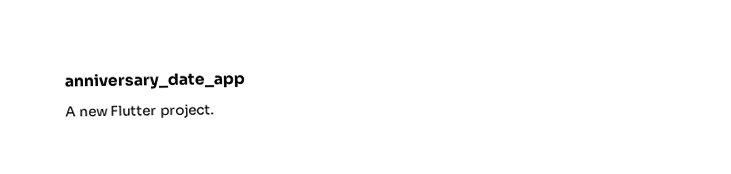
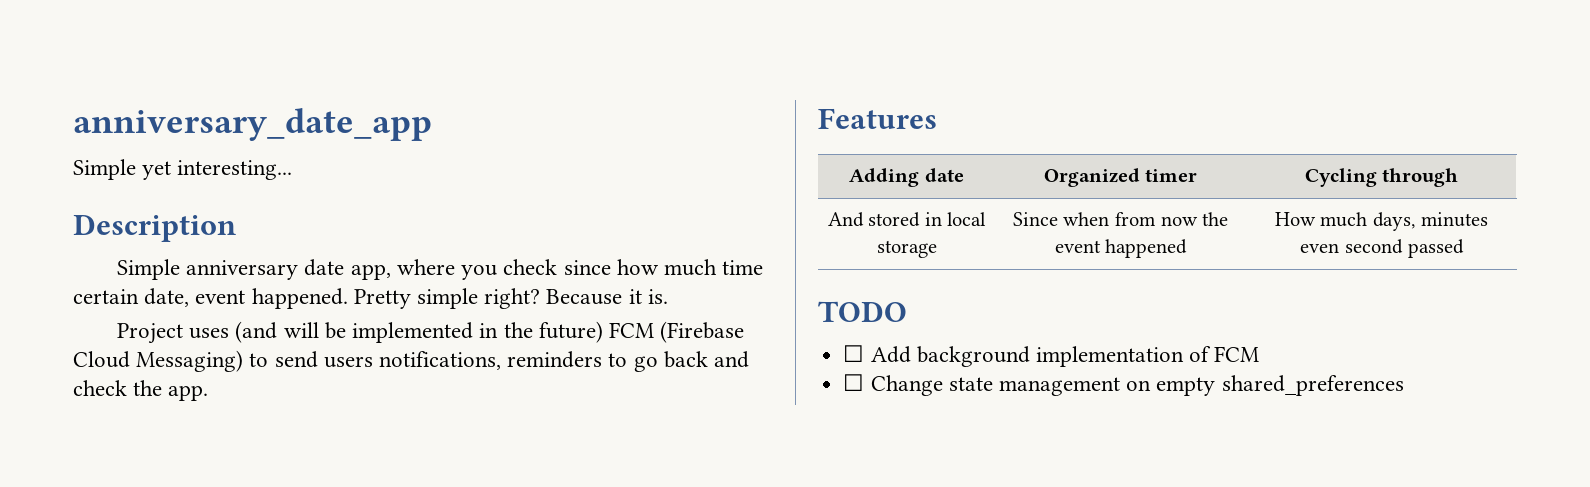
- A new Flutter project.
+ Simple yet interesting...
+ Description
+ Simple anniversary date app, where you check since how much time certain date, event happened. Pretty simple right? Because it is.
+ Project uses (and will be implemented in the future) FCM (Firebase Cloud Messaging) to send users notifications, reminders to go back and check the app.
+ Features
+ Adding date | Organized timer | Cycling through
+ And stored in local storage | Since when from now the event happened | How much days, minutes even second passed
+ TODO
+ ☐ Add background implementation of FCM
+ ☐ Change state management on empty shared_preferences

